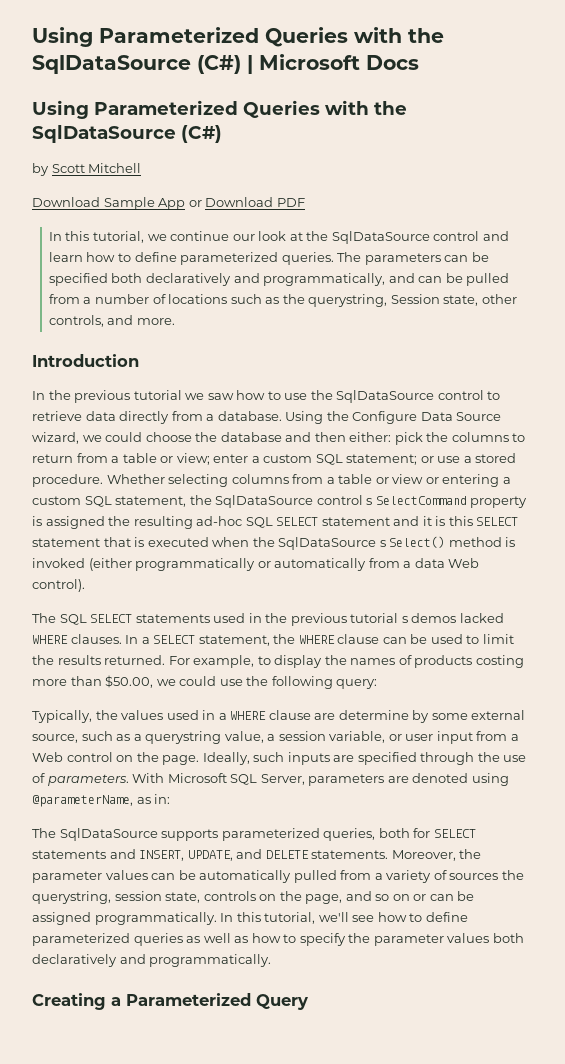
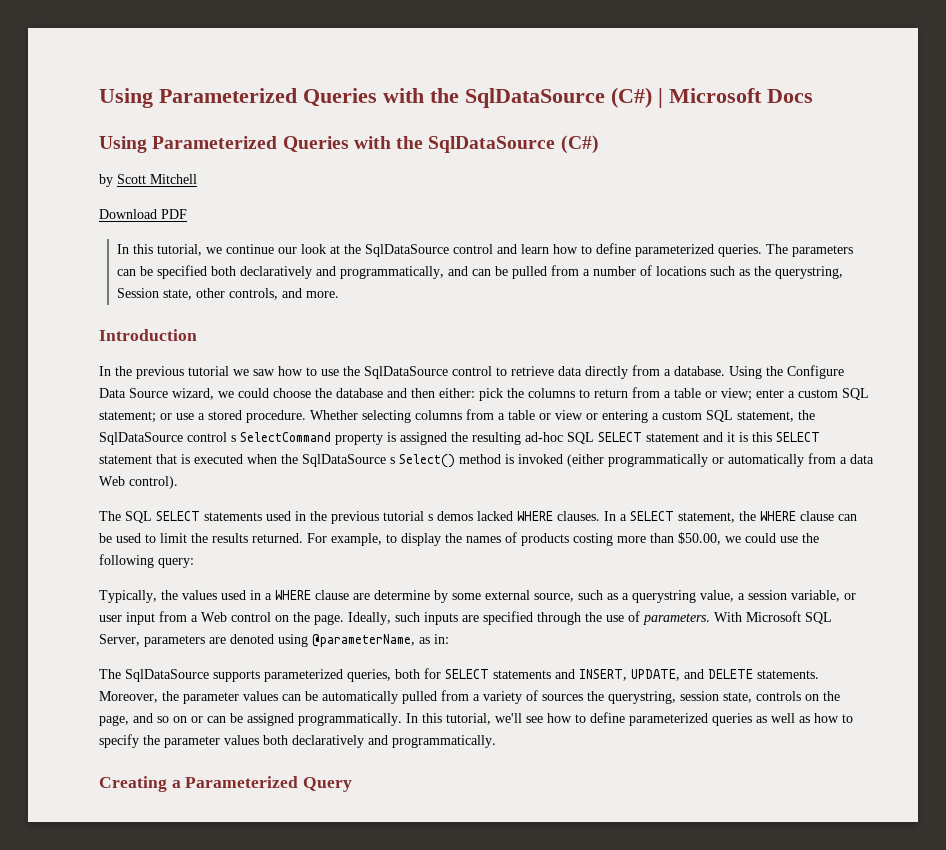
- Download Sample App or Download PDF
+ Download PDF

